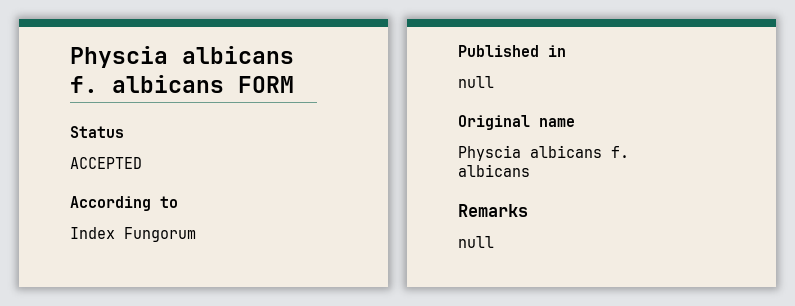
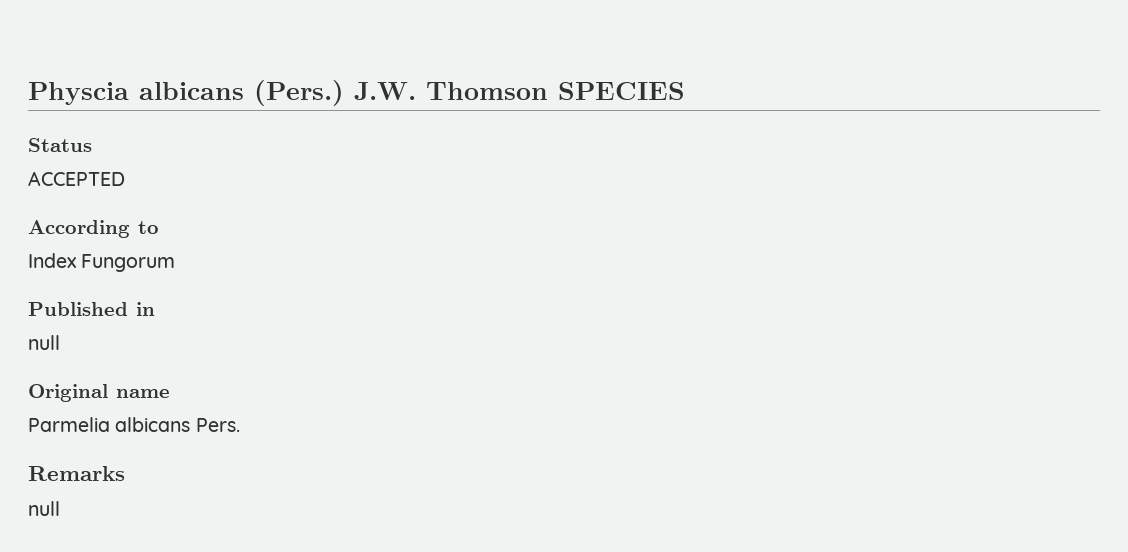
- Physcia albicans f. albicans FORM
+ Physcia albicans (Pers.) J.W. Thomson SPECIES
  Original name
- Physcia albicans f. albicans
+ Parmelia albicans Pers.

